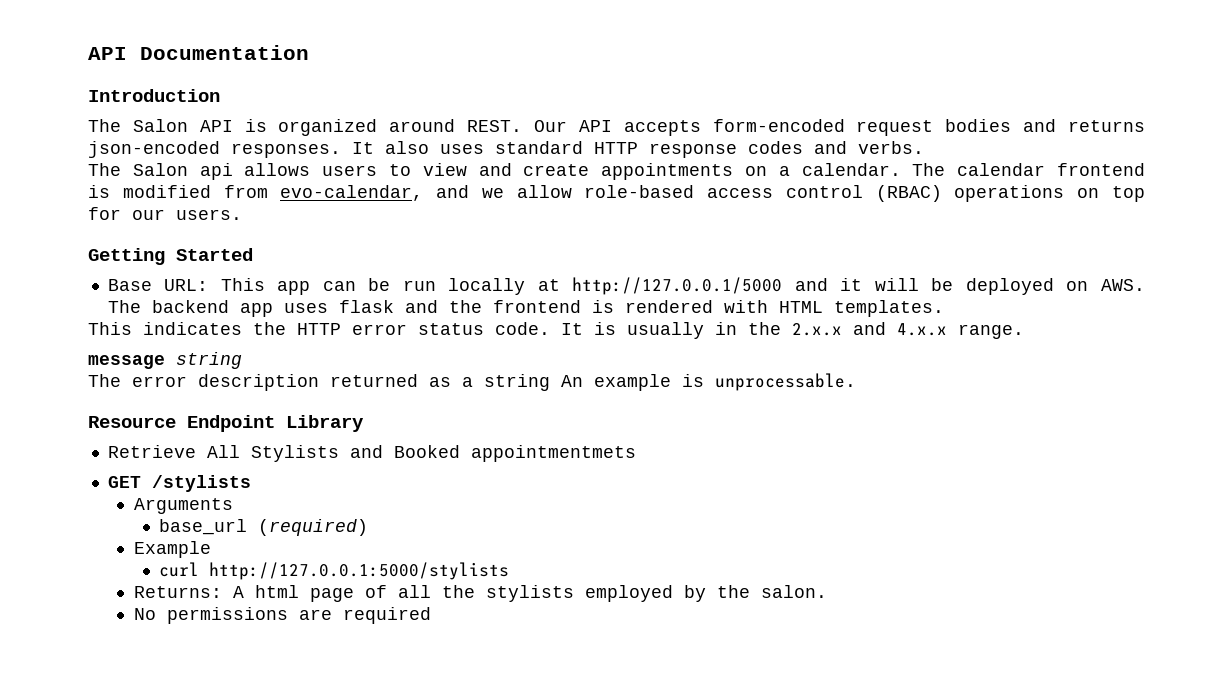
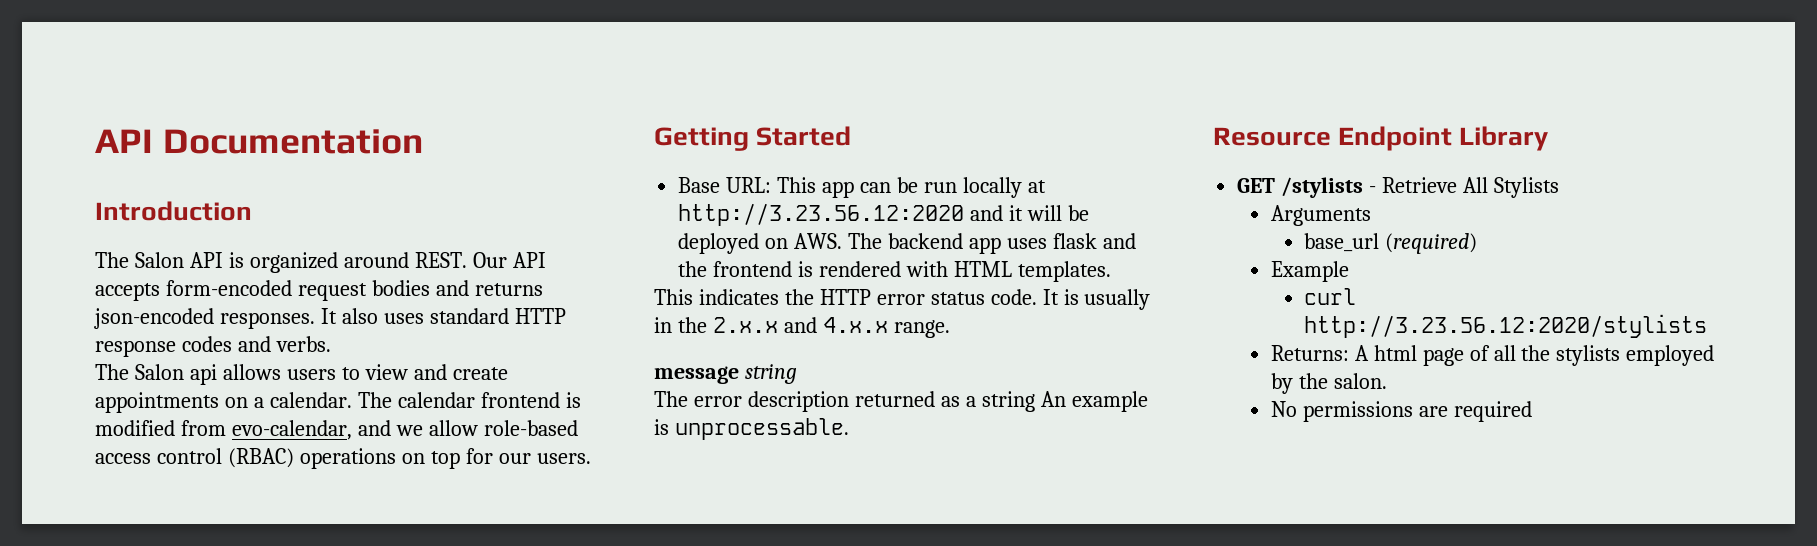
- Base URL: This app can be run locally at http://127.0.0.1/5000 and it will be deployed on AWS. The backend app uses flask and the frontend is rendered with HTML templates.
+ Base URL: This app can be run locally at http://3.23.56.12:2020 and it will be deployed on AWS. The backend app uses flask and the frontend is rendered with HTML templates.
- Retrieve All Stylists and Booked appointmentmets
- GET /stylists
+ GET /stylists - Retrieve All Stylists
- curl http://127.0.0.1:5000/stylists
+ curl http://3.23.56.12:2020/stylists

